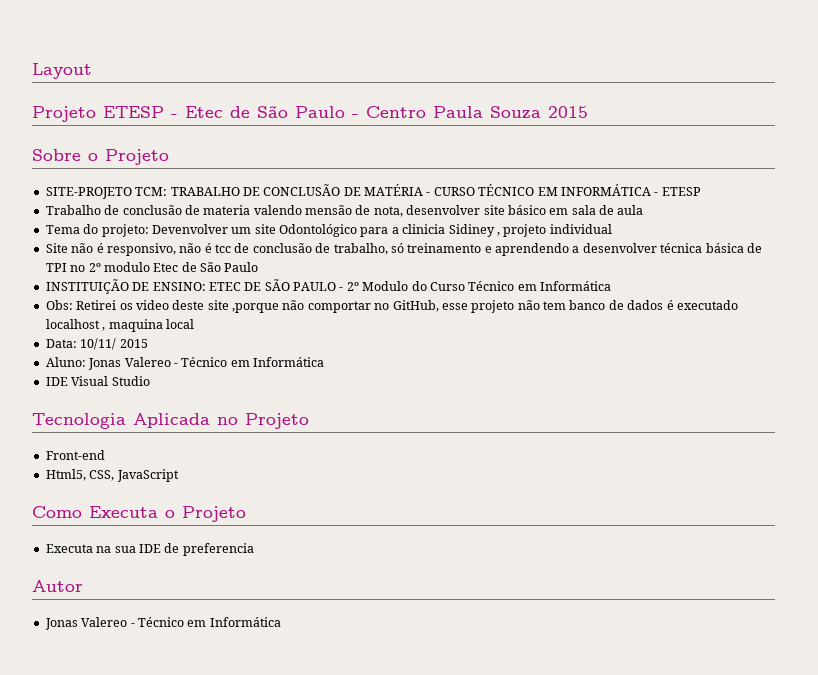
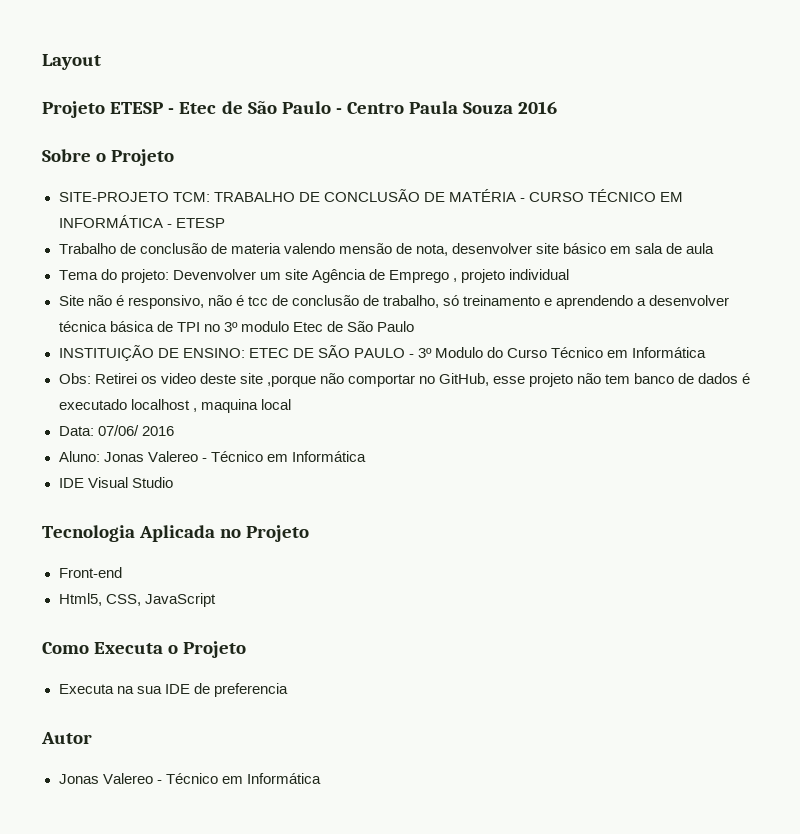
- Projeto ETESP - Etec de São Paulo - Centro Paula Souza 2015
+ Projeto ETESP - Etec de São Paulo - Centro Paula Souza 2016
- Tema do projeto: Devenvolver um site Odontológico para a clinicia Sidiney , projeto individual
+ Tema do projeto: Devenvolver um site Agência de Emprego , projeto individual
- Site não é responsivo, não é tcc de conclusão de trabalho, só treinamento e aprendendo a desenvolver técnica básica de TPI no 2º modulo Etec de São Paulo
+ Site não é responsivo, não é tcc de conclusão de trabalho, só treinamento e aprendendo a desenvolver técnica básica de TPI no 3º modulo Etec de São Paulo
- INSTITUIÇÃO DE ENSINO: ETEC DE SÃO PAULO - 2º Modulo do Curso Técnico em Informática
+ INSTITUIÇÃO DE ENSINO: ETEC DE SÃO PAULO - 3º Modulo do Curso Técnico em Informática
- Data: 10/11/ 2015
+ Data: 07/06/ 2016

